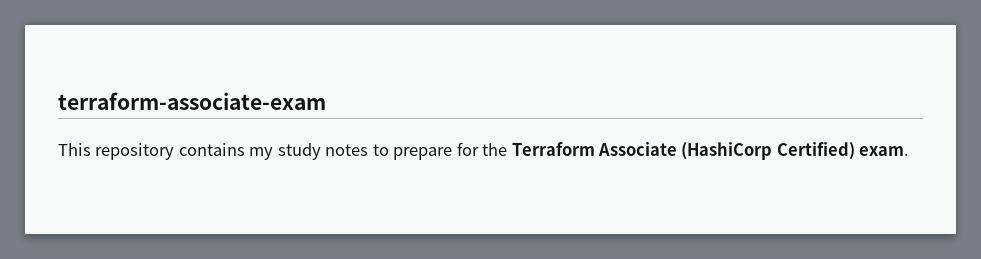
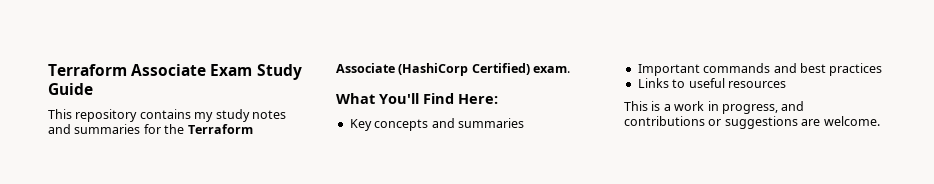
- terraform-associate-exam
+ Terraform Associate Exam Study Guide
- This repository contains my study notes to prepare for the Terraform Associate (HashiCorp Certified) exam.
+ This repository contains my study notes and summaries for the Terraform Associate (HashiCorp Certified) exam.
+ What You'll Find Here:
+ Key concepts and summaries
+ Important commands and best practices
+ Links to useful resources
+ This is a work in progress, and contributions or suggestions are welcome.

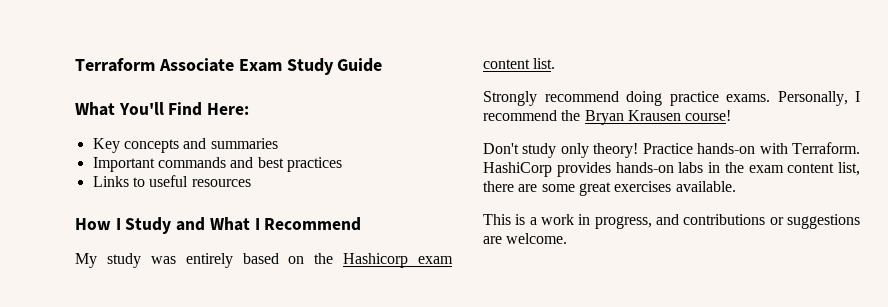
- This repository contains my study notes and summaries for the Terraform Associate (HashiCorp Certified) exam.
+ How I Study and What I Recommend
+ My study was entirely based on the Hashicorp exam content list.
+ Strongly recommend doing practice exams. Personally, I recommend the Bryan Krausen course!
+ Don't study only theory! Practice hands-on with Terraform. HashiCorp provides hands-on labs in the exam content list, there are some great exercises available.

